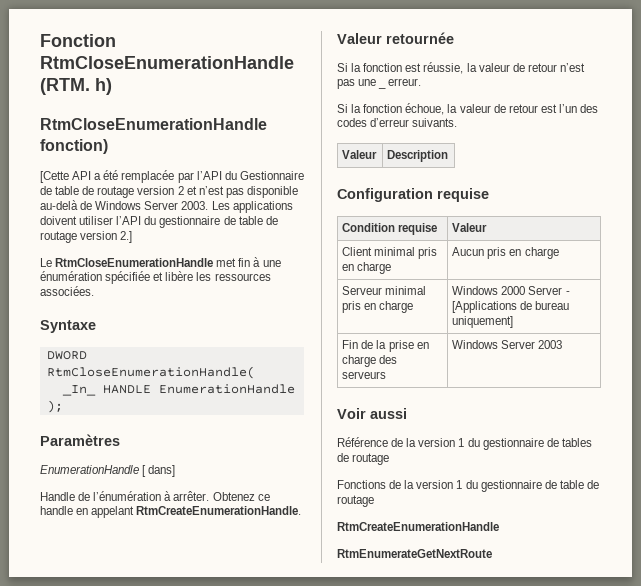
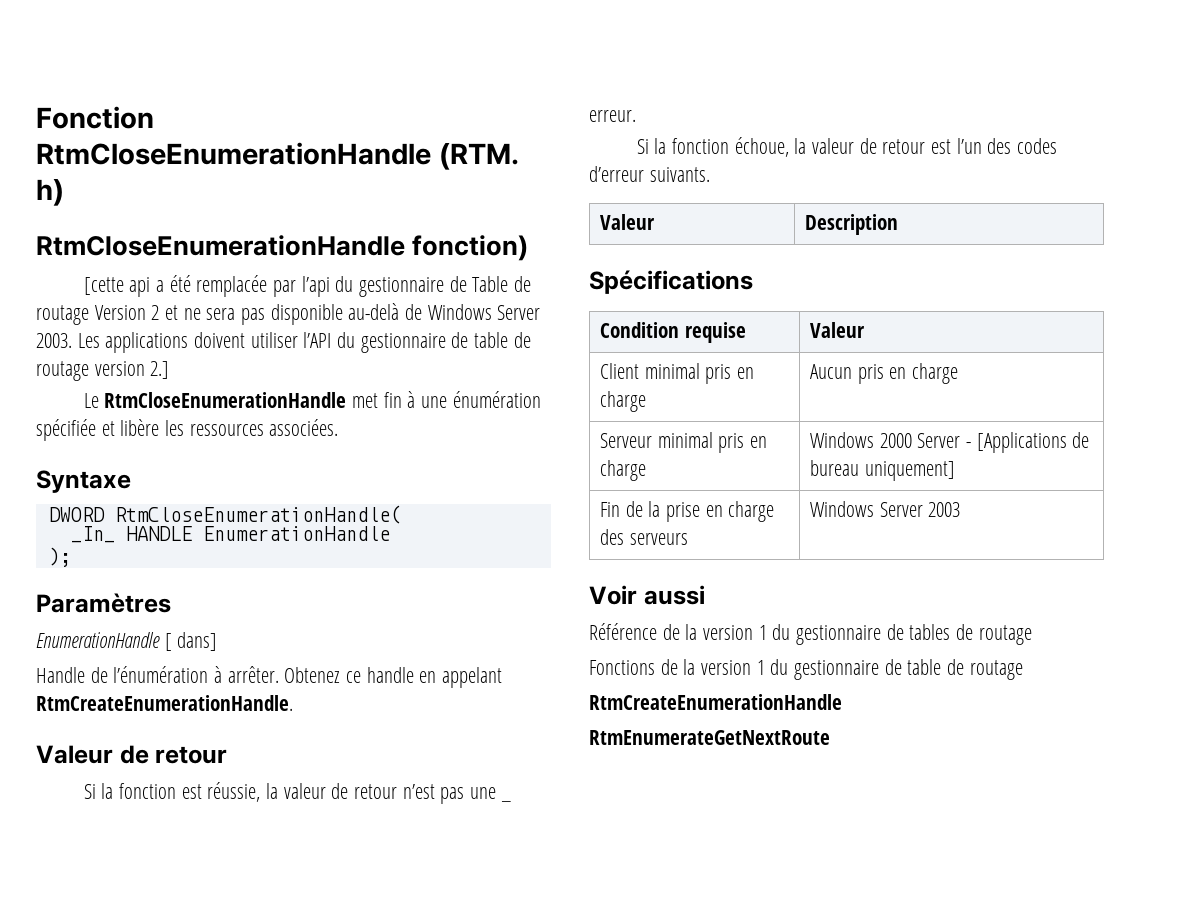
- [Cette API a été remplacée par l’API du Gestionnaire de table de routage version 2 et n’est pas disponible au-delà de Windows Server 2003.
+ [cette api a été remplacée par l’api du gestionnaire de Table de routage Version 2 et ne sera pas disponible au-delà de Windows Server 2003.
- Valeur retournée
+ Valeur de retour
- Configuration requise
+ Spécifications

